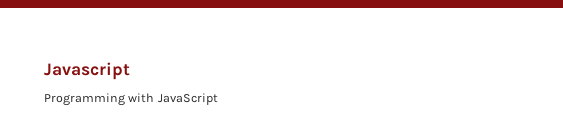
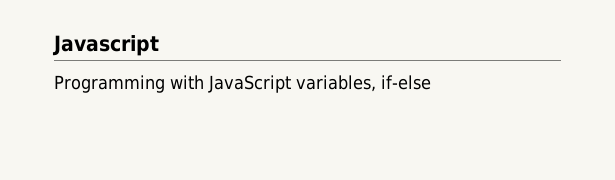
- Programming with JavaScript
+ Programming with JavaScript variables, if-else

